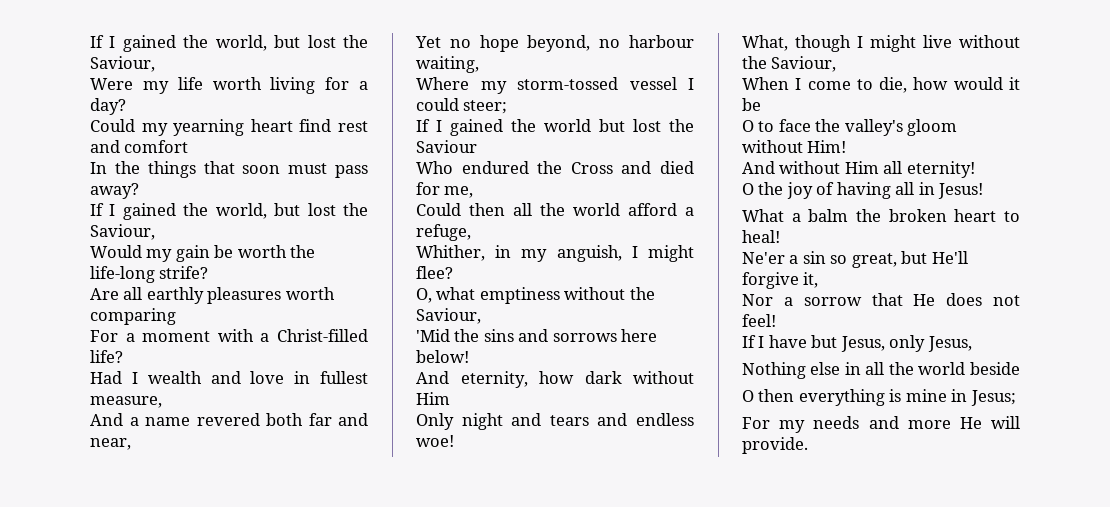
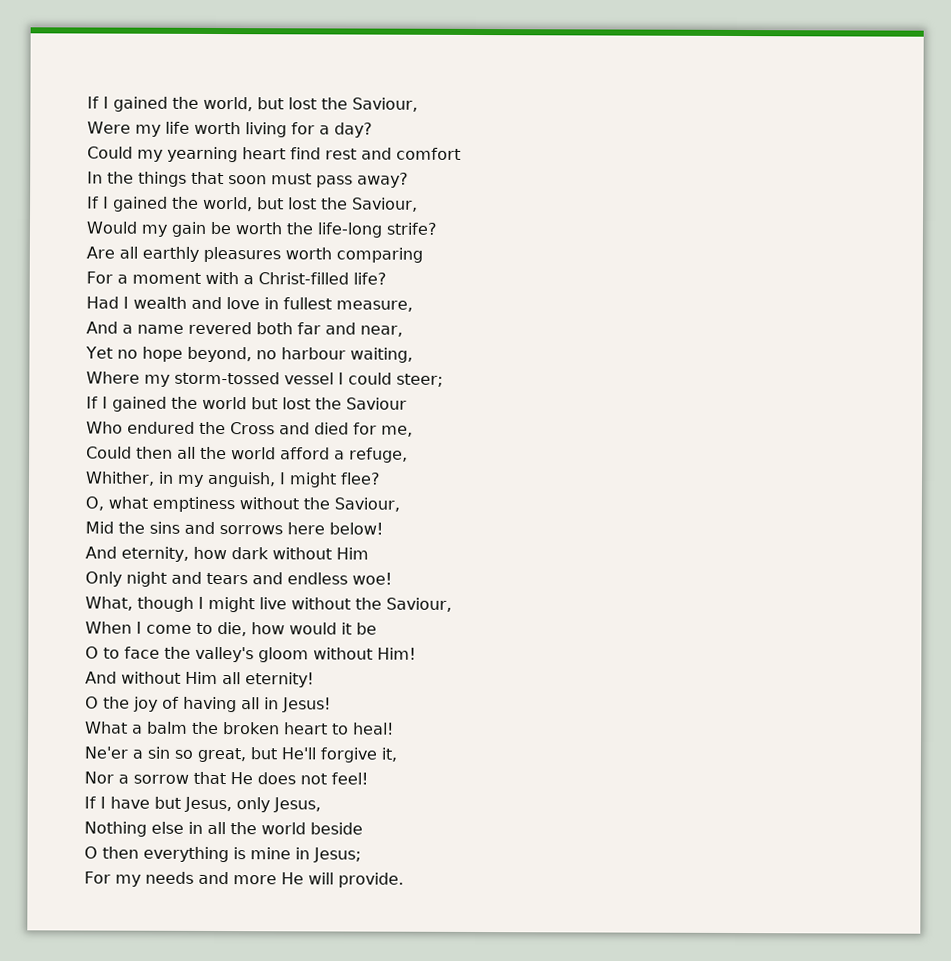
- 'Mid the sins and sorrows here below!
+ Mid the sins and sorrows here below!

